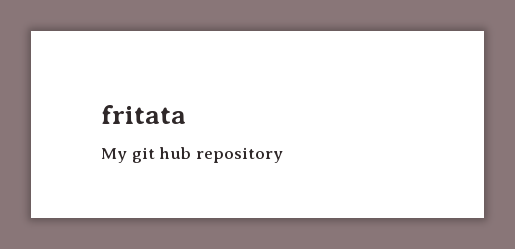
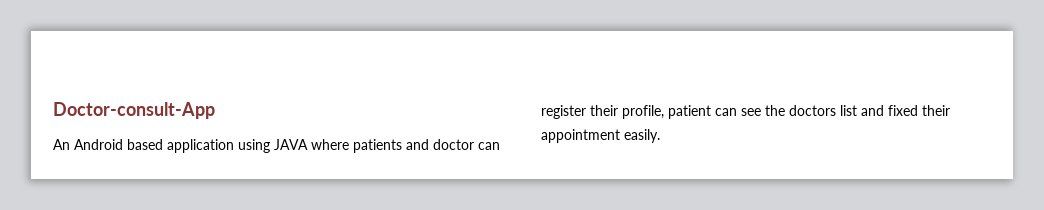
- fritata
- My git hub repository
+ Doctor-consult-App
+ An Android based application using JAVA where patients and doctor can register their profile, patient can see the doctors list and fixed their appointment easily.

